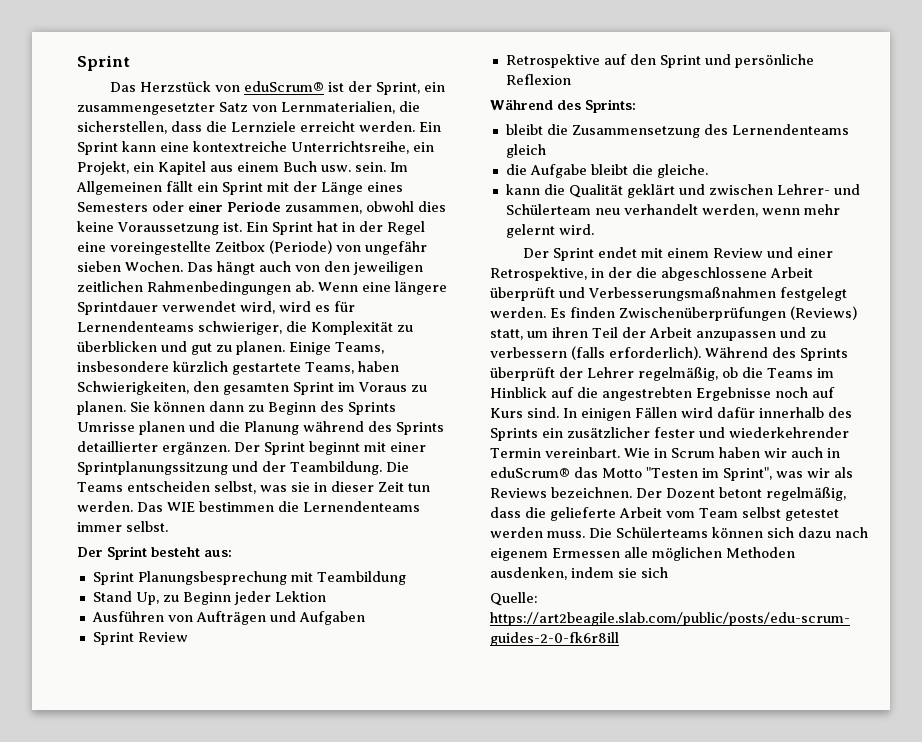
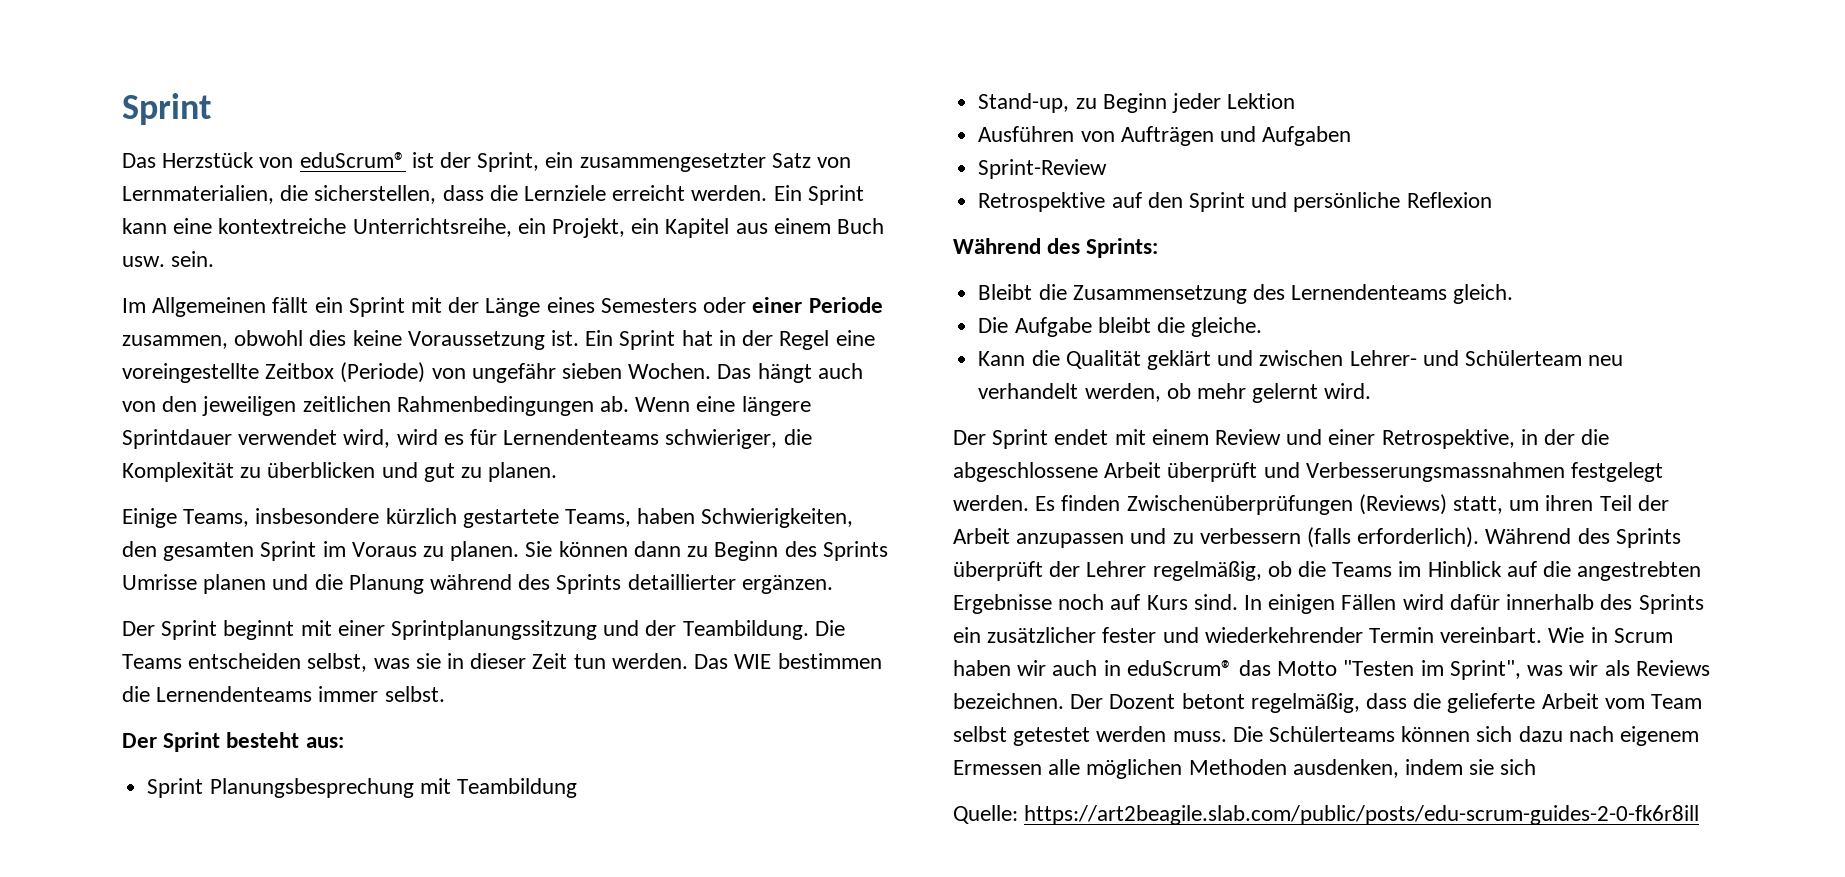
- Ein Sprint kann eine kontextreiche Unterrichtsreihe, ein Projekt, ein Kapitel aus einem Buch usw. sein. Im Allgemeinen fällt ein Sprint mit der Länge eines Semesters oder einer Periode zusammen, obwohl dies keine Voraussetzung ist.
+ Ein Sprint kann eine kontextreiche Unterrichtsreihe, ein Projekt, ein Kapitel aus einem Buch usw. sein.
+ Im Allgemeinen fällt ein Sprint mit der Länge eines Semesters oder einer Periode zusammen, obwohl dies keine Voraussetzung ist.
- Wenn eine längere Sprintdauer verwendet wird, wird es für Lernendenteams schwieriger, die Komplexität zu überblicken und gut zu planen. Einige Teams, insbesondere kürzlich gestartete Teams, haben Schwierigkeiten, den gesamten Sprint im Voraus zu planen.
+ Wenn eine längere Sprintdauer verwendet wird, wird es für Lernendenteams schwieriger, die Komplexität zu überblicken und gut zu planen.
+ Einige Teams, insbesondere kürzlich gestartete Teams, haben Schwierigkeiten, den gesamten Sprint im Voraus zu planen.
- Sie können dann zu Beginn des Sprints Umrisse planen und die Planung während des Sprints detaillierter ergänzen. Der Sprint beginnt mit einer Sprintplanungssitzung und der Teambildung.
+ Sie können dann zu Beginn des Sprints Umrisse planen und die Planung während des Sprints detaillierter ergänzen.
+ Der Sprint beginnt mit einer Sprintplanungssitzung und der Teambildung.
- Stand Up, zu Beginn jeder Lektion
+ Stand-up, zu Beginn jeder Lektion
- Sprint Review
+ Sprint-Review
- bleibt die Zusammensetzung des Lernendenteams gleich
- die Aufgabe bleibt die gleiche.
+ Bleibt die Zusammensetzung des Lernendenteams gleich.
+ Die Aufgabe bleibt die gleiche.
- kann die Qualität geklärt und zwischen Lehrer- und Schülerteam neu verhandelt werden, wenn mehr gelernt wird.
+ Kann die Qualität geklärt und zwischen Lehrer- und Schülerteam neu verhandelt werden, ob mehr gelernt wird.
- Der Sprint endet mit einem Review und einer Retrospektive, in der die abgeschlossene Arbeit überprüft und Verbesserungsmaßnahmen festgelegt werden.
+ Der Sprint endet mit einem Review und einer Retrospektive, in der die abgeschlossene Arbeit überprüft und Verbesserungsmassnahmen festgelegt werden.

